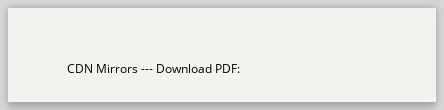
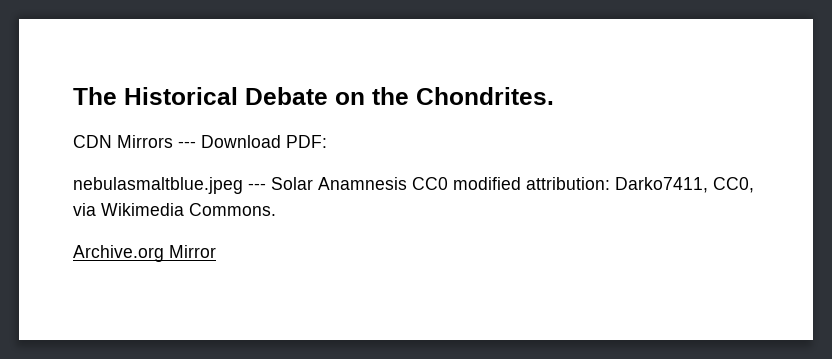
+ The Historical Debate on the Chondrites.
+ nebulasmaltblue.jpeg --- Solar Anamnesis CC0 modified attribution: Darko7411, CC0, via Wikimedia Commons.
+ Archive.org Mirror

